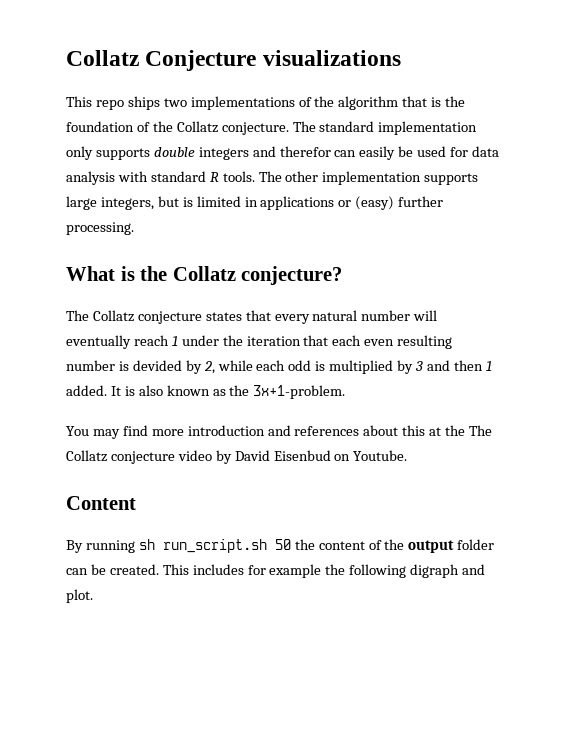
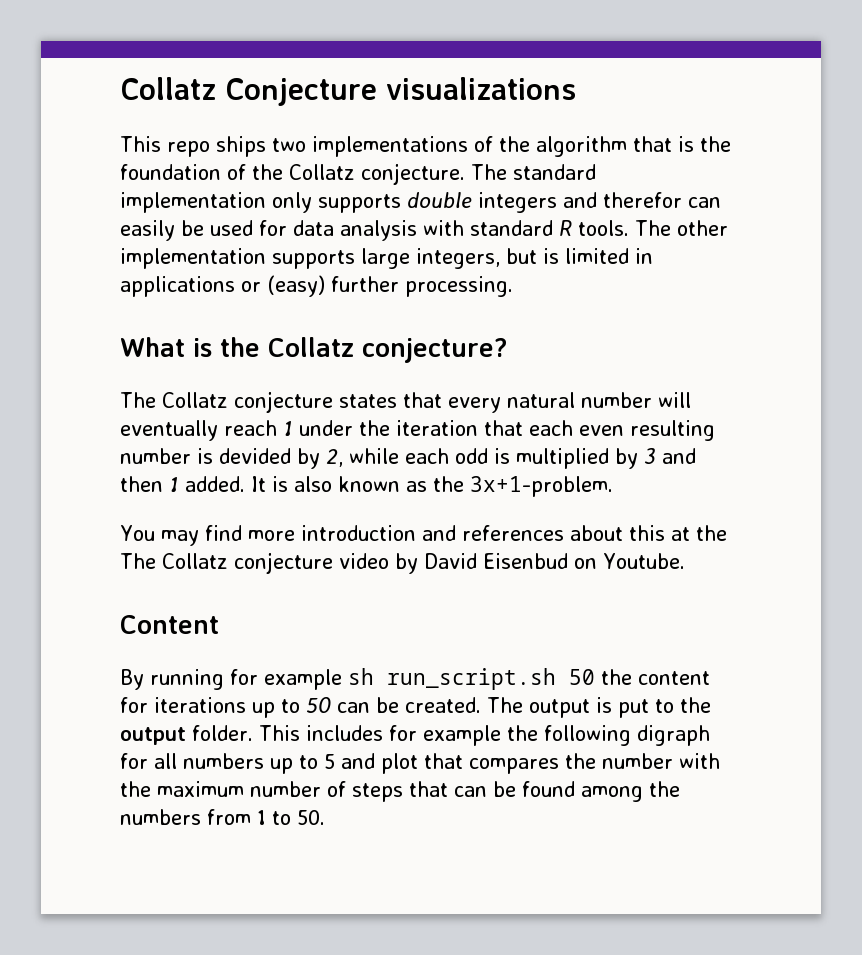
- By running sh run_script.sh 50 the content of the output folder can be created.
+ By running for example sh run_script.sh 50 the content for iterations up to 50 can be created. The output is put to the output folder.
- This includes for example the following digraph and plot.
+ This includes for example the following digraph for all numbers up to 5 and plot that compares the number with the maximum number of steps that can be found among the numbers from 1 to 50.

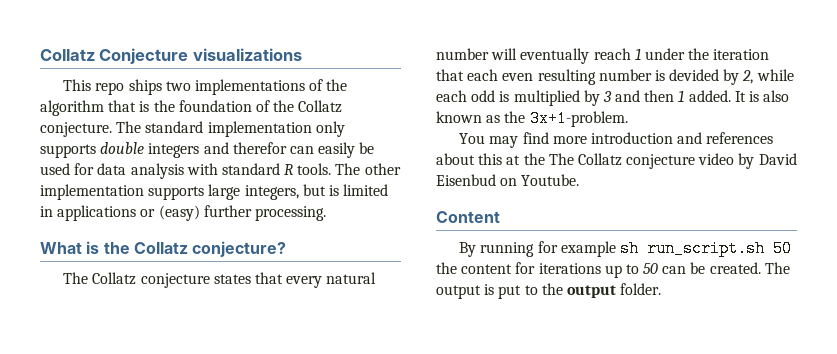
- This includes for example the following digraph for all numbers up to 5 and plot that compares the number with the maximum number of steps that can be found among the numbers from 1 to 50.

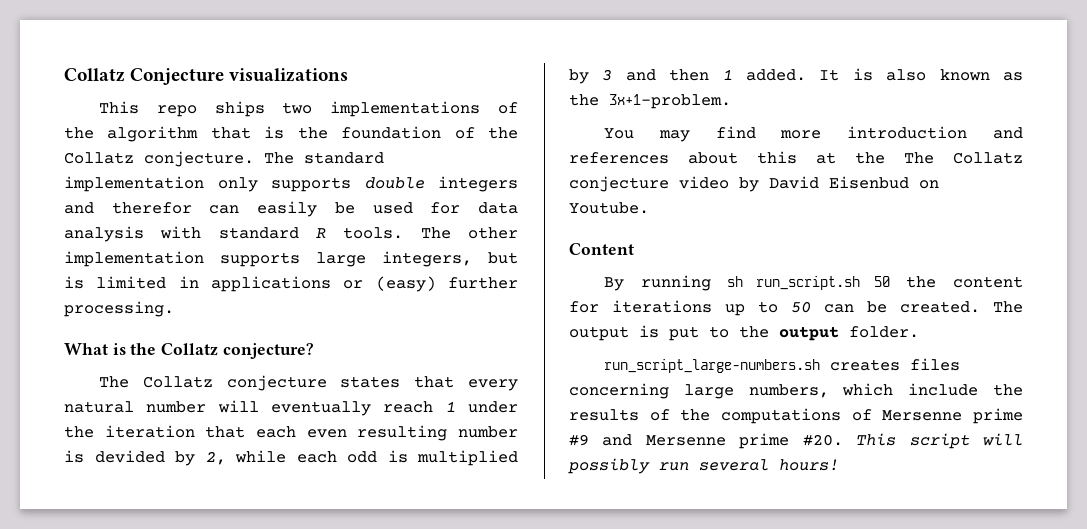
- By running for example sh run_script.sh 50 the content for iterations up to 50 can be created.
+ By running sh run_script.sh 50 the content for iterations up to 50 can be created.
+ run_script_large-numbers.sh creates files concerning large numbers, which include the results of the computations of Mersenne prime #9 and Mersenne prime #20. This script will possibly run several hours!

